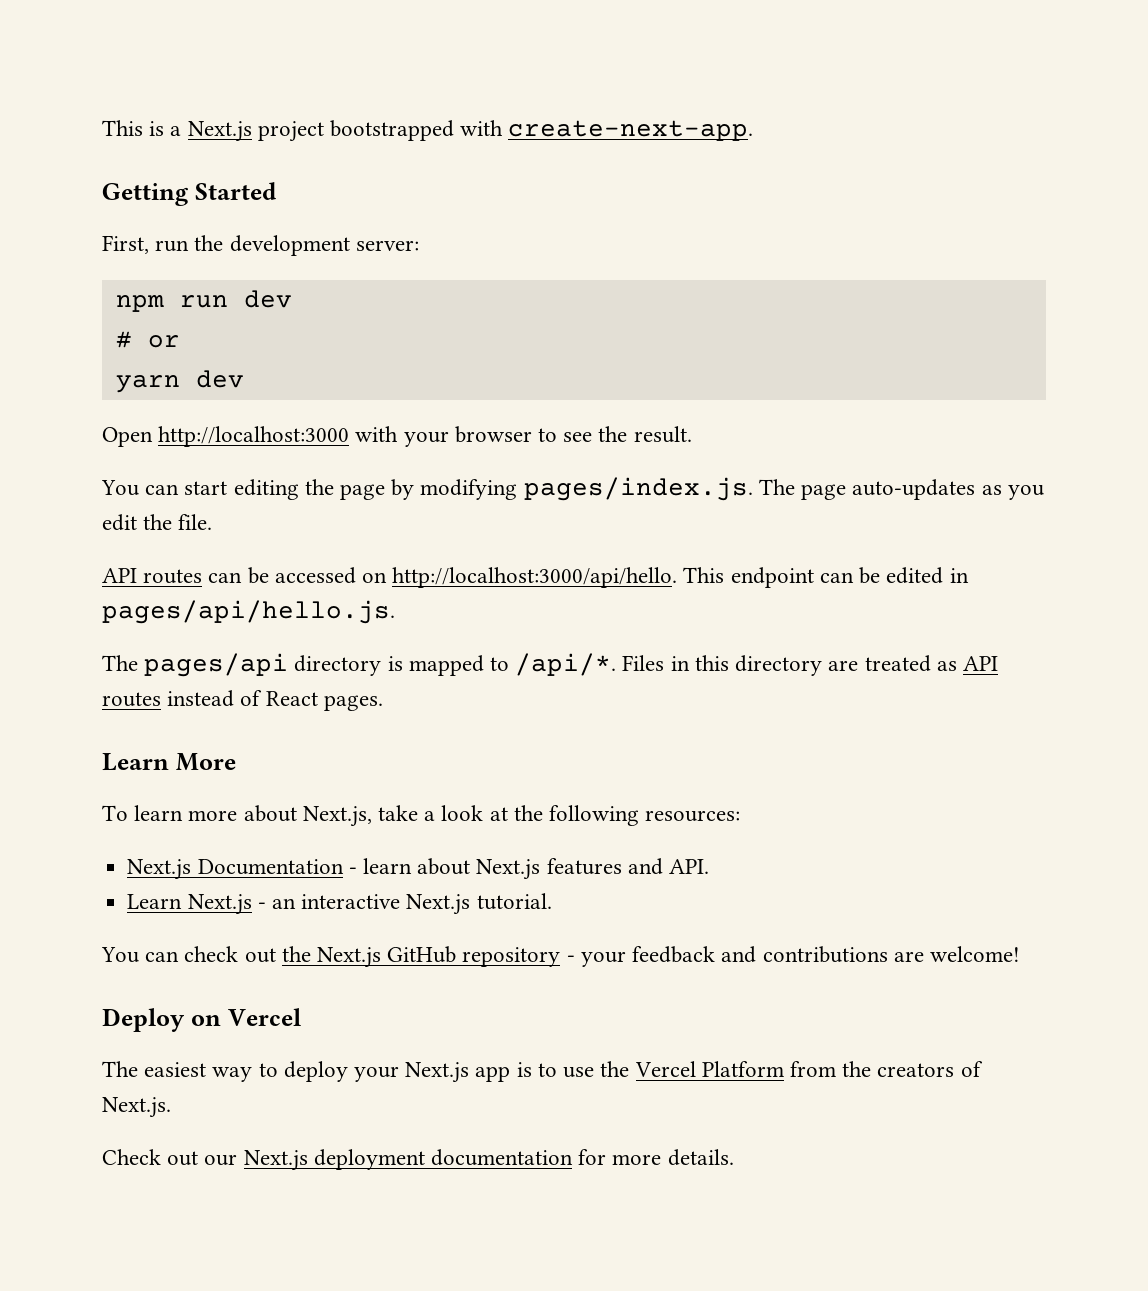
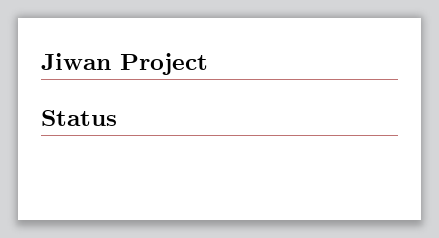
- This is a Next.js project bootstrapped with create-next-app.
- Getting Started
- First, run the development server:
- npm run dev
- # or
- yarn dev
- Open http://localhost:3000 with your browser to see the result.
- You can start editing the page by modifying pages/index.js. The page auto-updates as you edit the file.
- API routes can be accessed on http://localhost:3000/api/hello. This endpoint can be edited in pages/api/hello.js.
- The pages/api directory is mapped to /api/*. Files in this directory are treated as API routes instead of React pages.
- Learn More
- To learn more about Next.js, take a look at the following resources:
- Next.js Documentation - learn about Next.js features and API.
- Learn Next.js - an interactive Next.js tutorial.
- You can check out the Next.js GitHub repository - your feedback and contributions are welcome!
- Deploy on Vercel
- The easiest way to deploy your Next.js app is to use the Vercel Platform from the creators of Next.js.
- Check out our Next.js deployment documentation for more details.
+ Jiwan Project
+ Status

